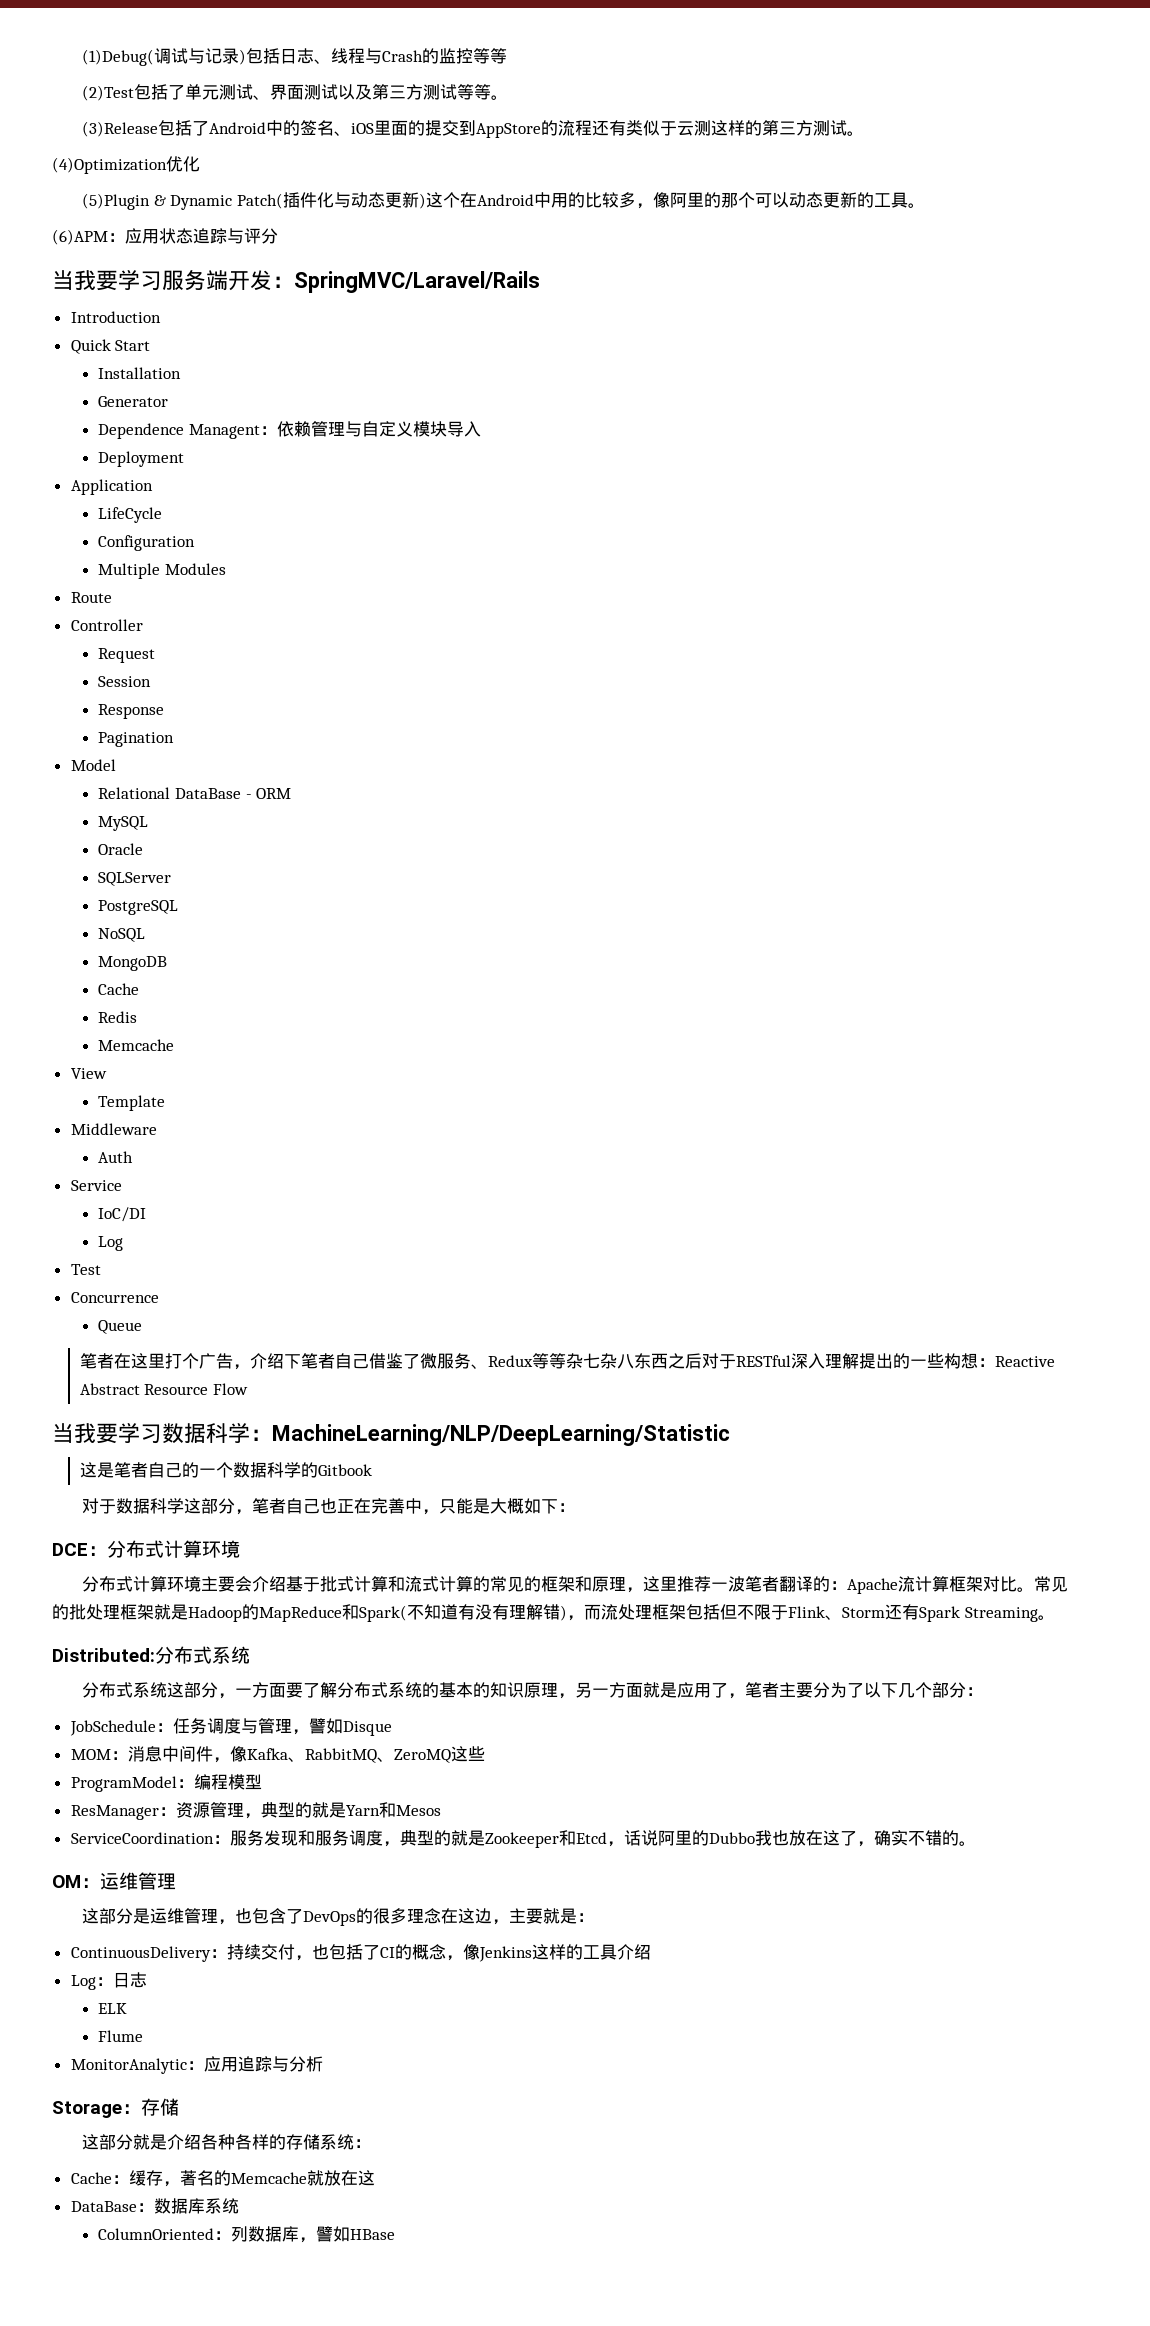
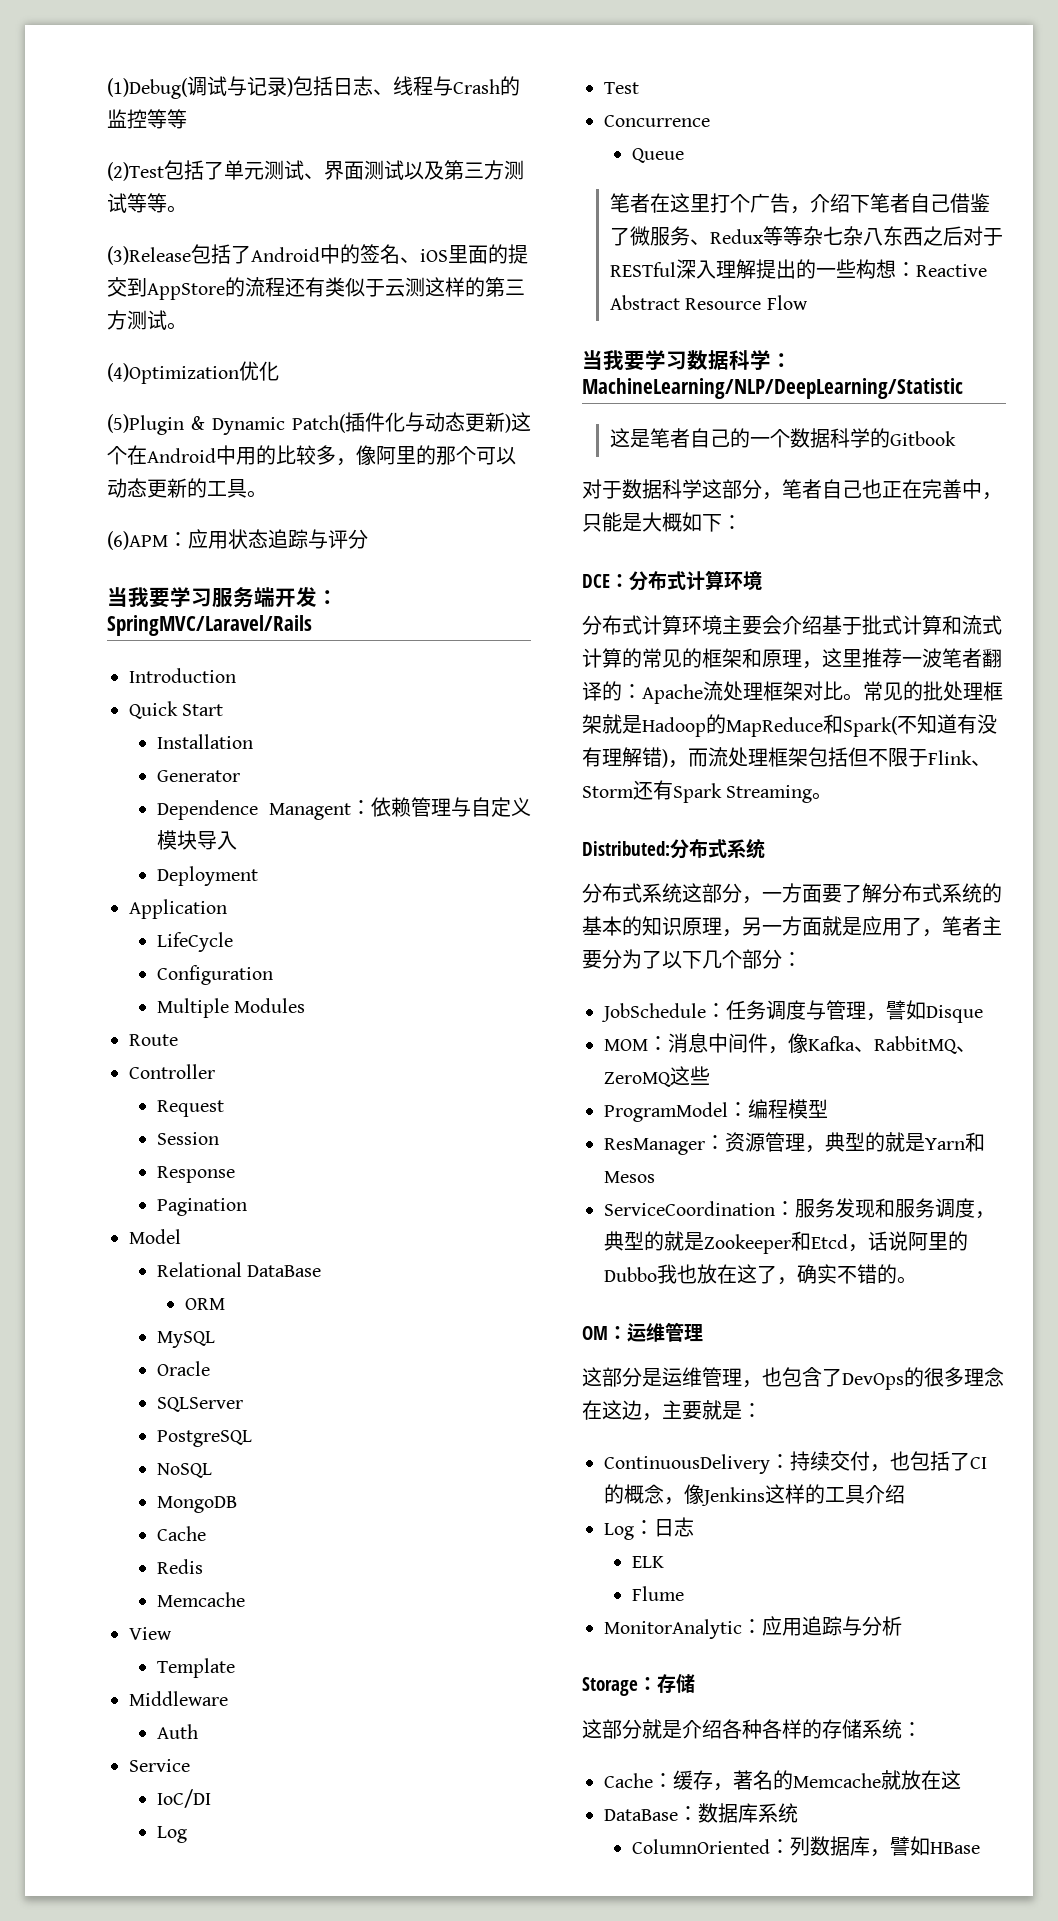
- Relational DataBase - ORM
+ Relational DataBase
+ ORM
- 分布式计算环境主要会介绍基于批式计算和流式计算的常见的框架和原理，这里推荐一波笔者翻译的：Apache流计算框架对比。
+ 分布式计算环境主要会介绍基于批式计算和流式计算的常见的框架和原理，这里推荐一波笔者翻译的：Apache流处理框架对比。

